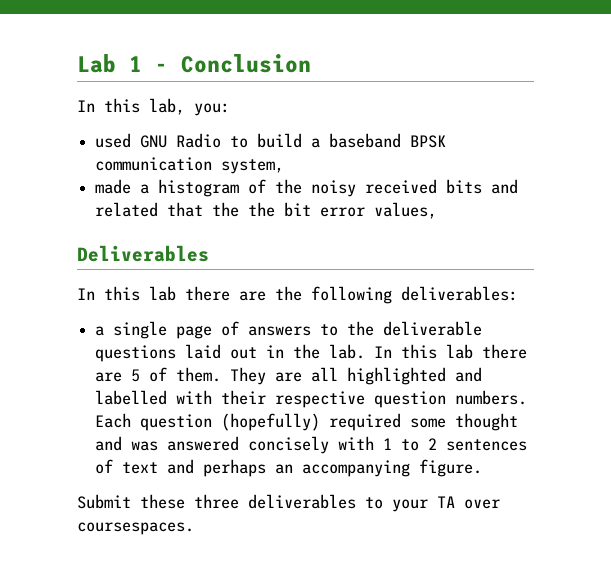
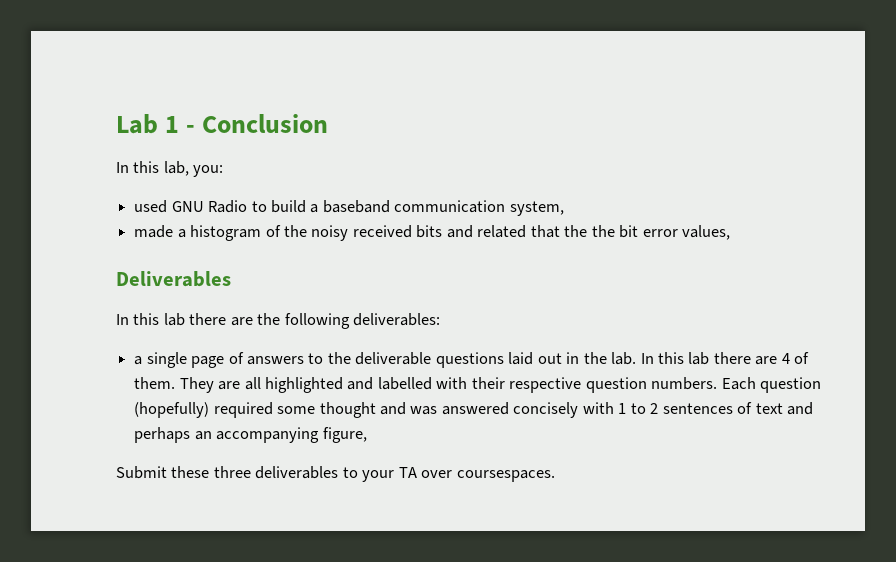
- used GNU Radio to build a baseband BPSK communication system,
+ used GNU Radio to build a baseband communication system,
- In this lab there are 5 of them.
+ In this lab there are 4 of them.
- Each question (hopefully) required some thought and was answered concisely with 1 to 2 sentences of text and perhaps an accompanying figure.
+ Each question (hopefully) required some thought and was answered concisely with 1 to 2 sentences of text and perhaps an accompanying figure,

